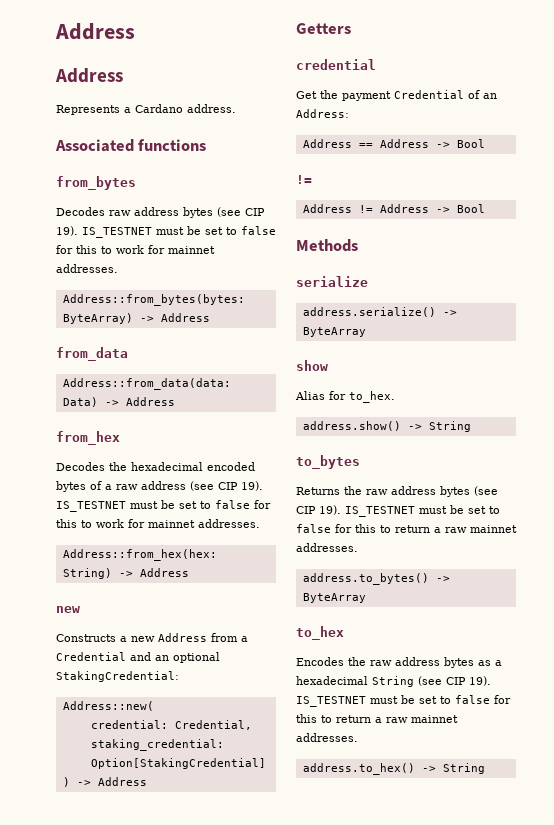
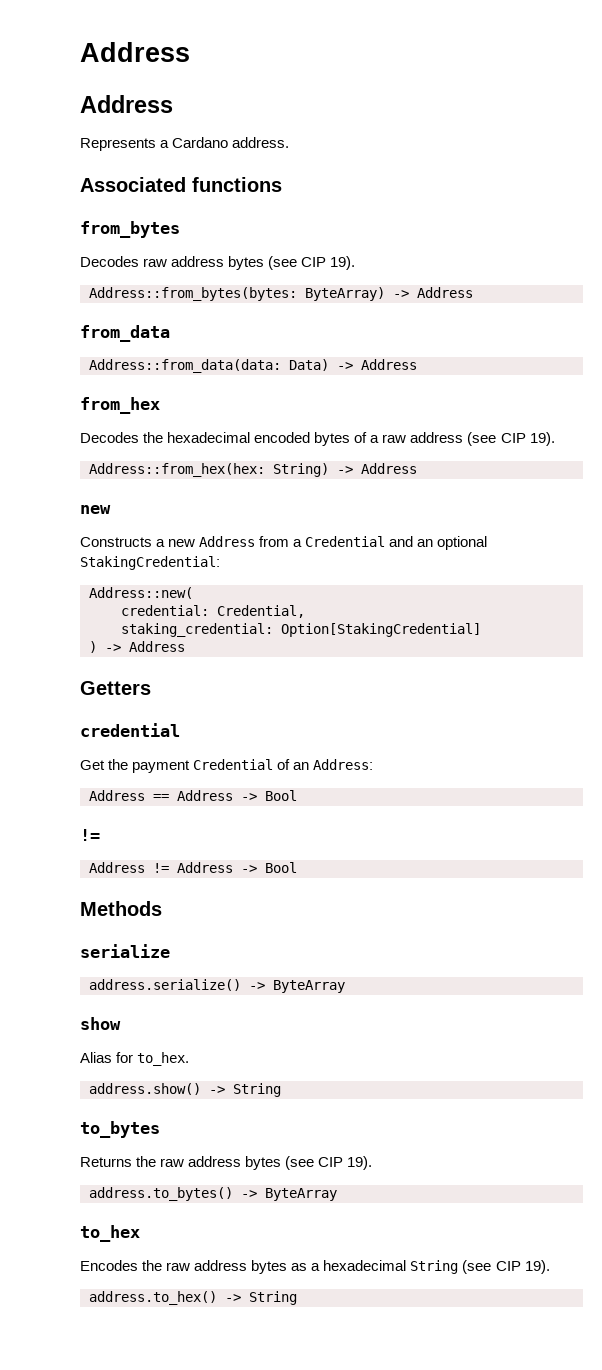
- Decodes raw address bytes (see CIP 19). IS_TESTNET must be set to false for this to work for mainnet addresses.
+ Decodes raw address bytes (see CIP 19).
- Decodes the hexadecimal encoded bytes of a raw address (see CIP 19). IS_TESTNET must be set to false for this to work for mainnet addresses.
+ Decodes the hexadecimal encoded bytes of a raw address (see CIP 19).
- Returns the raw address bytes (see CIP 19). IS_TESTNET must be set to false for this to return a raw mainnet addresses.
+ Returns the raw address bytes (see CIP 19).
- Encodes the raw address bytes as a hexadecimal String (see CIP 19). IS_TESTNET must be set to false for this to return a raw mainnet addresses.
+ Encodes the raw address bytes as a hexadecimal String (see CIP 19).

